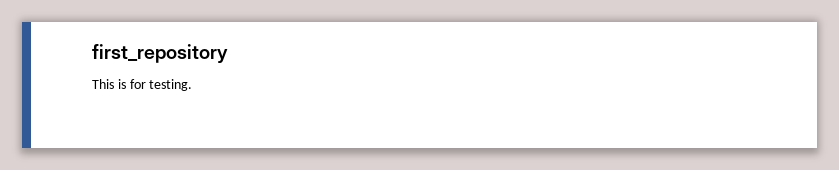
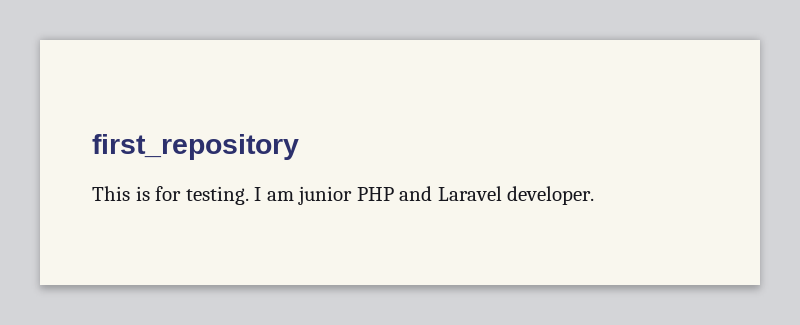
+ I am junior PHP and Laravel developer.

